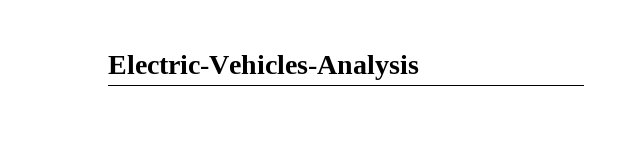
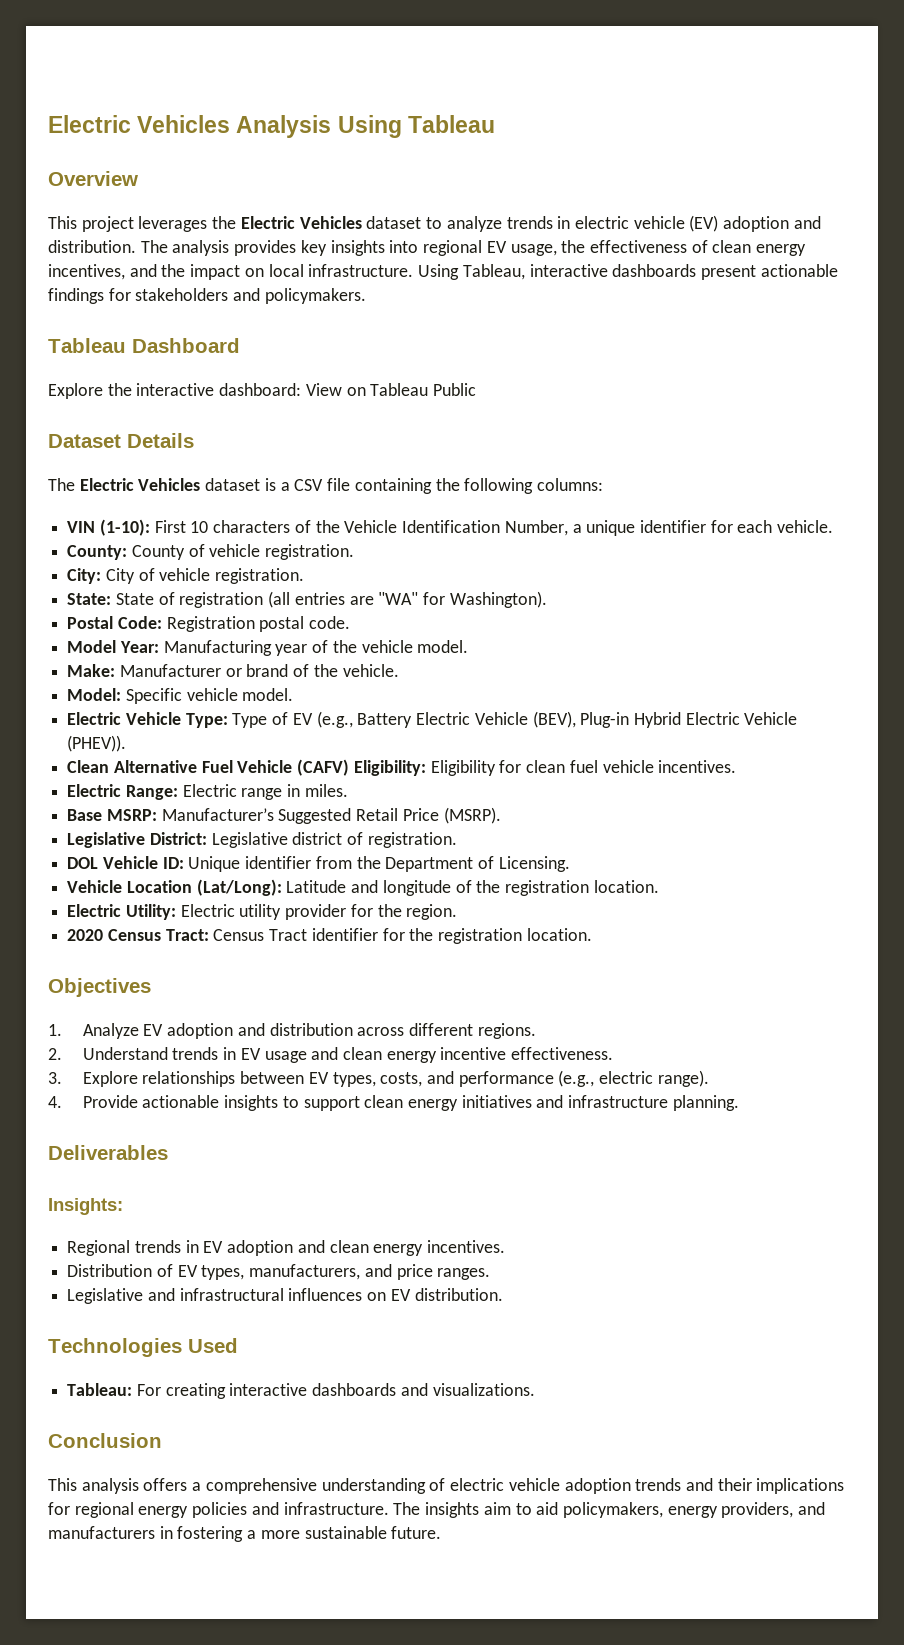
- Electric-Vehicles-Analysis
+ Electric Vehicles Analysis Using Tableau
+ Overview
+ This project leverages the Electric Vehicles dataset to analyze trends in electric vehicle (EV) adoption and distribution. The analysis provides key insights into regional EV usage, the effectiveness of clean energy incentives, and the impact on local infrastructure. Using Tableau, interactive dashboards present actionable findings for stakeholders and policymakers.
+ Tableau Dashboard
+ Explore the interactive dashboard: View on Tableau Public
+ Dataset Details
+ The Electric Vehicles dataset is a CSV file containing the following columns:
+ VIN (1-10): First 10 characters of the Vehicle Identification Number, a unique identifier for each vehicle.
+ County: County of vehicle registration.
+ City: City of vehicle registration.
+ State: State of registration (all entries are "WA" for Washington).
+ Postal Code: Registration postal code.
+ Model Year: Manufacturing year of the vehicle model.
+ Make: Manufacturer or brand of the vehicle.
+ Model: Specific vehicle model.
+ Electric Vehicle Type: Type of EV (e.g., Battery Electric Vehicle (BEV), Plug-in Hybrid Electric Vehicle (PHEV)).
+ Clean Alternative Fuel Vehicle (CAFV) Eligibility: Eligibility for clean fuel vehicle incentives.
+ Electric Range: Electric range in miles.
+ Base MSRP: Manufacturer’s Suggested Retail Price (MSRP).
+ Legislative District: Legislative district of registration.
+ DOL Vehicle ID: Unique identifier from the Department of Licensing.
+ Vehicle Location (Lat/Long): Latitude and longitude of the registration location.
+ Electric Utility: Electric utility provider for the region.
+ 2020 Census Tract: Census Tract identifier for the registration location.
+ Objectives
+ 1. Analyze EV adoption and distribution across different regions.
+ 2. Understand trends in EV usage and clean energy incentive effectiveness.
+ 3. Explore relationships between EV types, costs, and performance (e.g., electric range).
+ 4. Provide actionable insights to support clean energy initiatives and infrastructure planning.
+ Deliverables
+ Insights:
+ Regional trends in EV adoption and clean energy incentives.
+ Distribution of EV types, manufacturers, and price ranges.
+ Legislative and infrastructural influences on EV distribution.
+ Technologies Used
+ Tableau: For creating interactive dashboards and visualizations.
+ Conclusion
+ This analysis offers a comprehensive understanding of electric vehicle adoption trends and their implications for regional energy policies and infrastructure. The insights aim to aid policymakers, energy providers, and manufacturers in fostering a more sustainable future.

